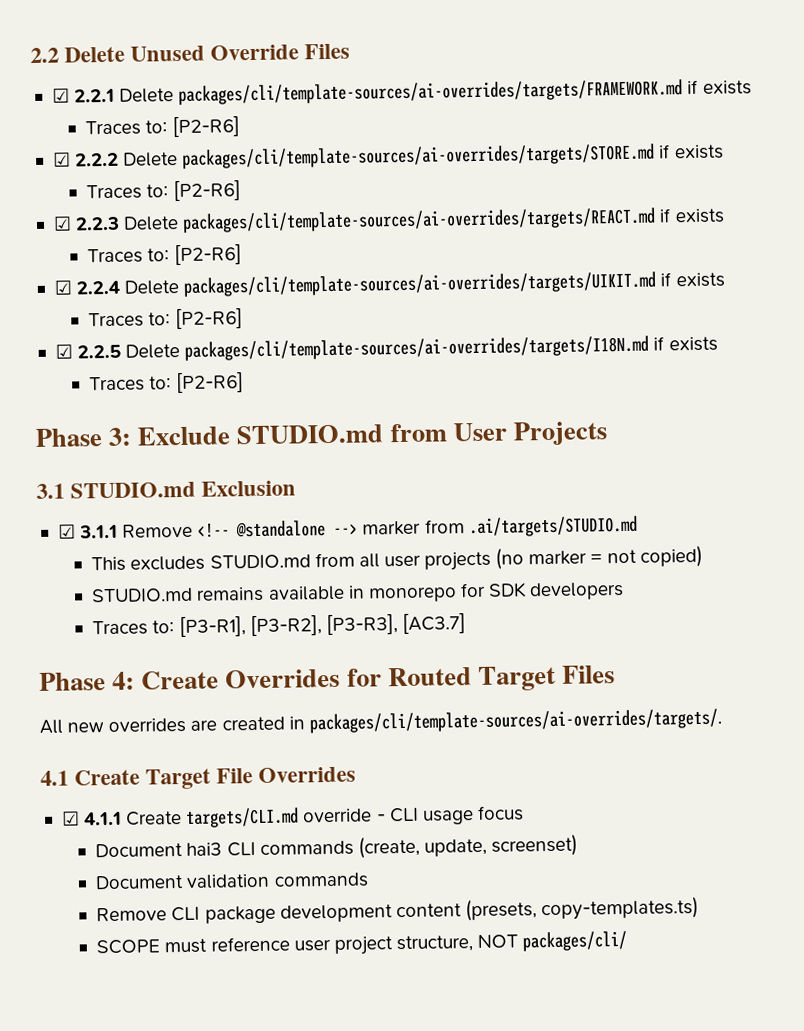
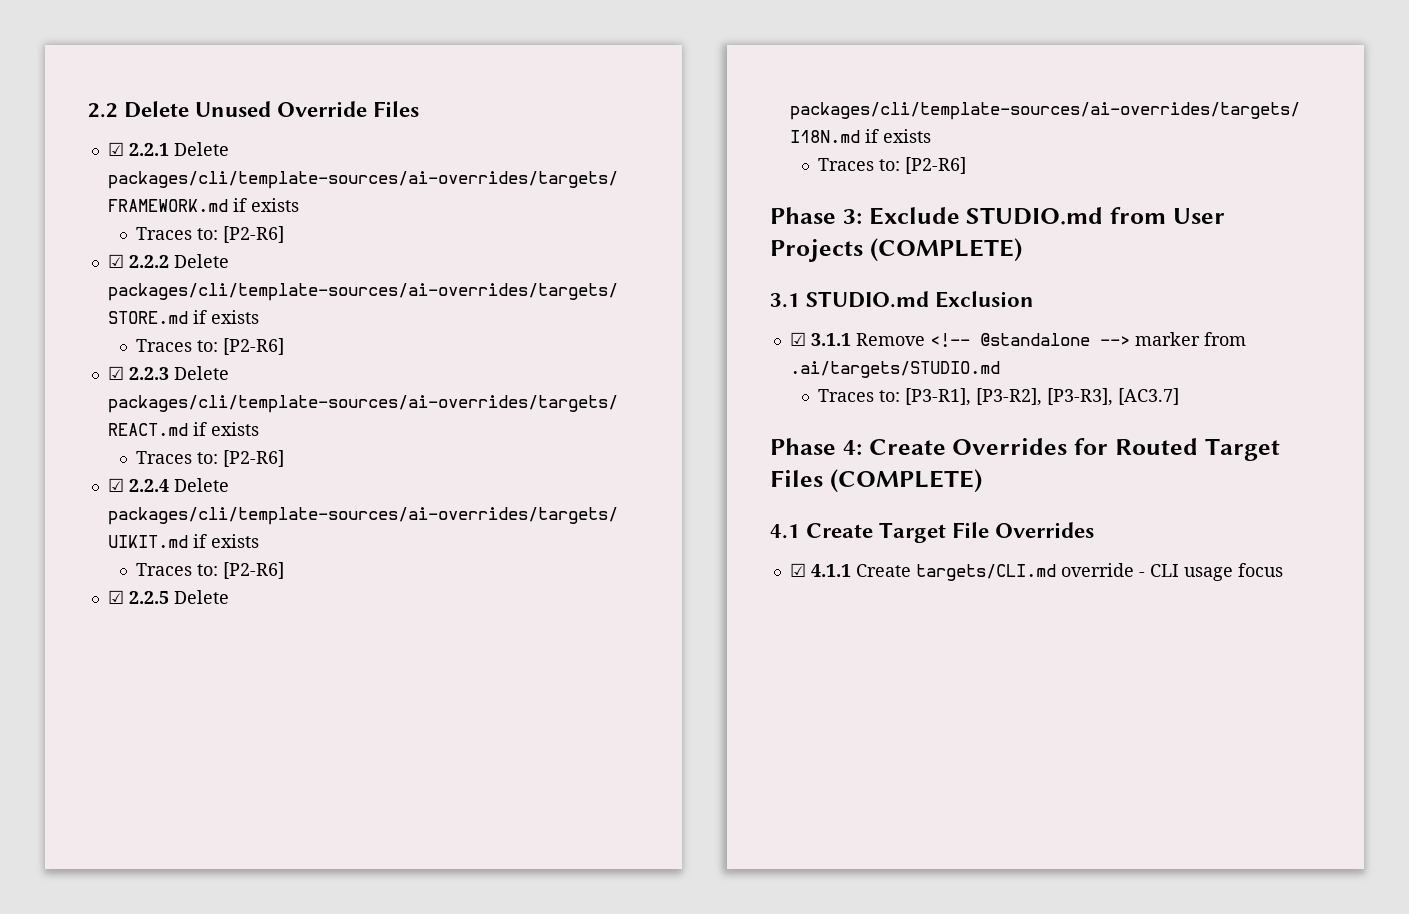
- Phase 3: Exclude STUDIO.md from User Projects
+ Phase 3: Exclude STUDIO.md from User Projects (COMPLETE)
- This excludes STUDIO.md from all user projects (no marker = not copied)
- STUDIO.md remains available in monorepo for SDK developers
- Phase 4: Create Overrides for Routed Target Files
- All new overrides are created in packages/cli/template-sources/ai-overrides/targets/.
+ Phase 4: Create Overrides for Routed Target Files (COMPLETE)
- Document hai3 CLI commands (create, update, screenset)
- Document validation commands
- Remove CLI package development content (presets, copy-templates.ts)
- SCOPE must reference user project structure, NOT packages/cli/

